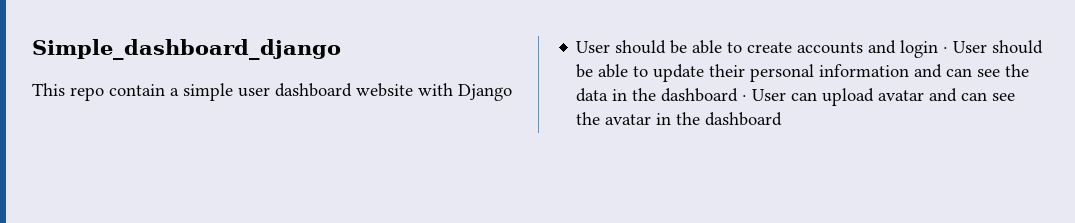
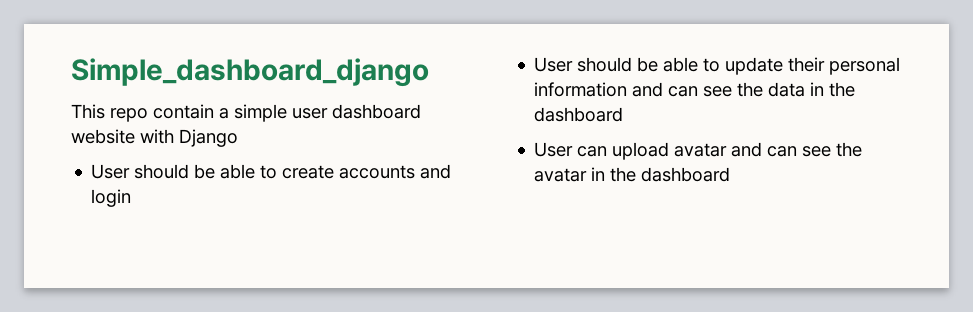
- User should be able to create accounts and login · User should be able to update their personal information and can see the data in the dashboard · User can upload avatar and can see the avatar in the dashboard
+ User should be able to create accounts and login
+ User should be able to update their personal information and can see the data in the dashboard
+ User can upload avatar and can see the avatar in the dashboard

